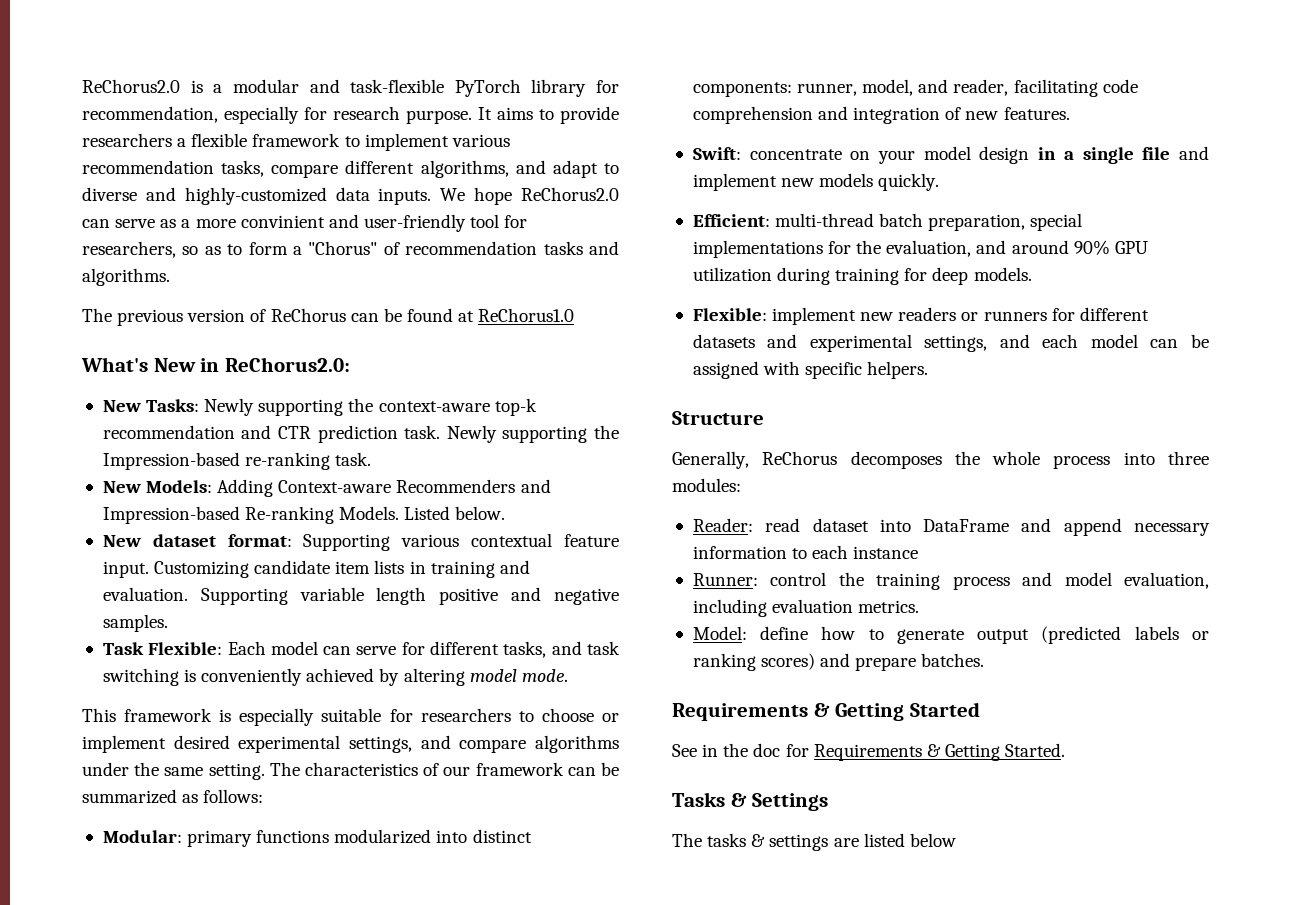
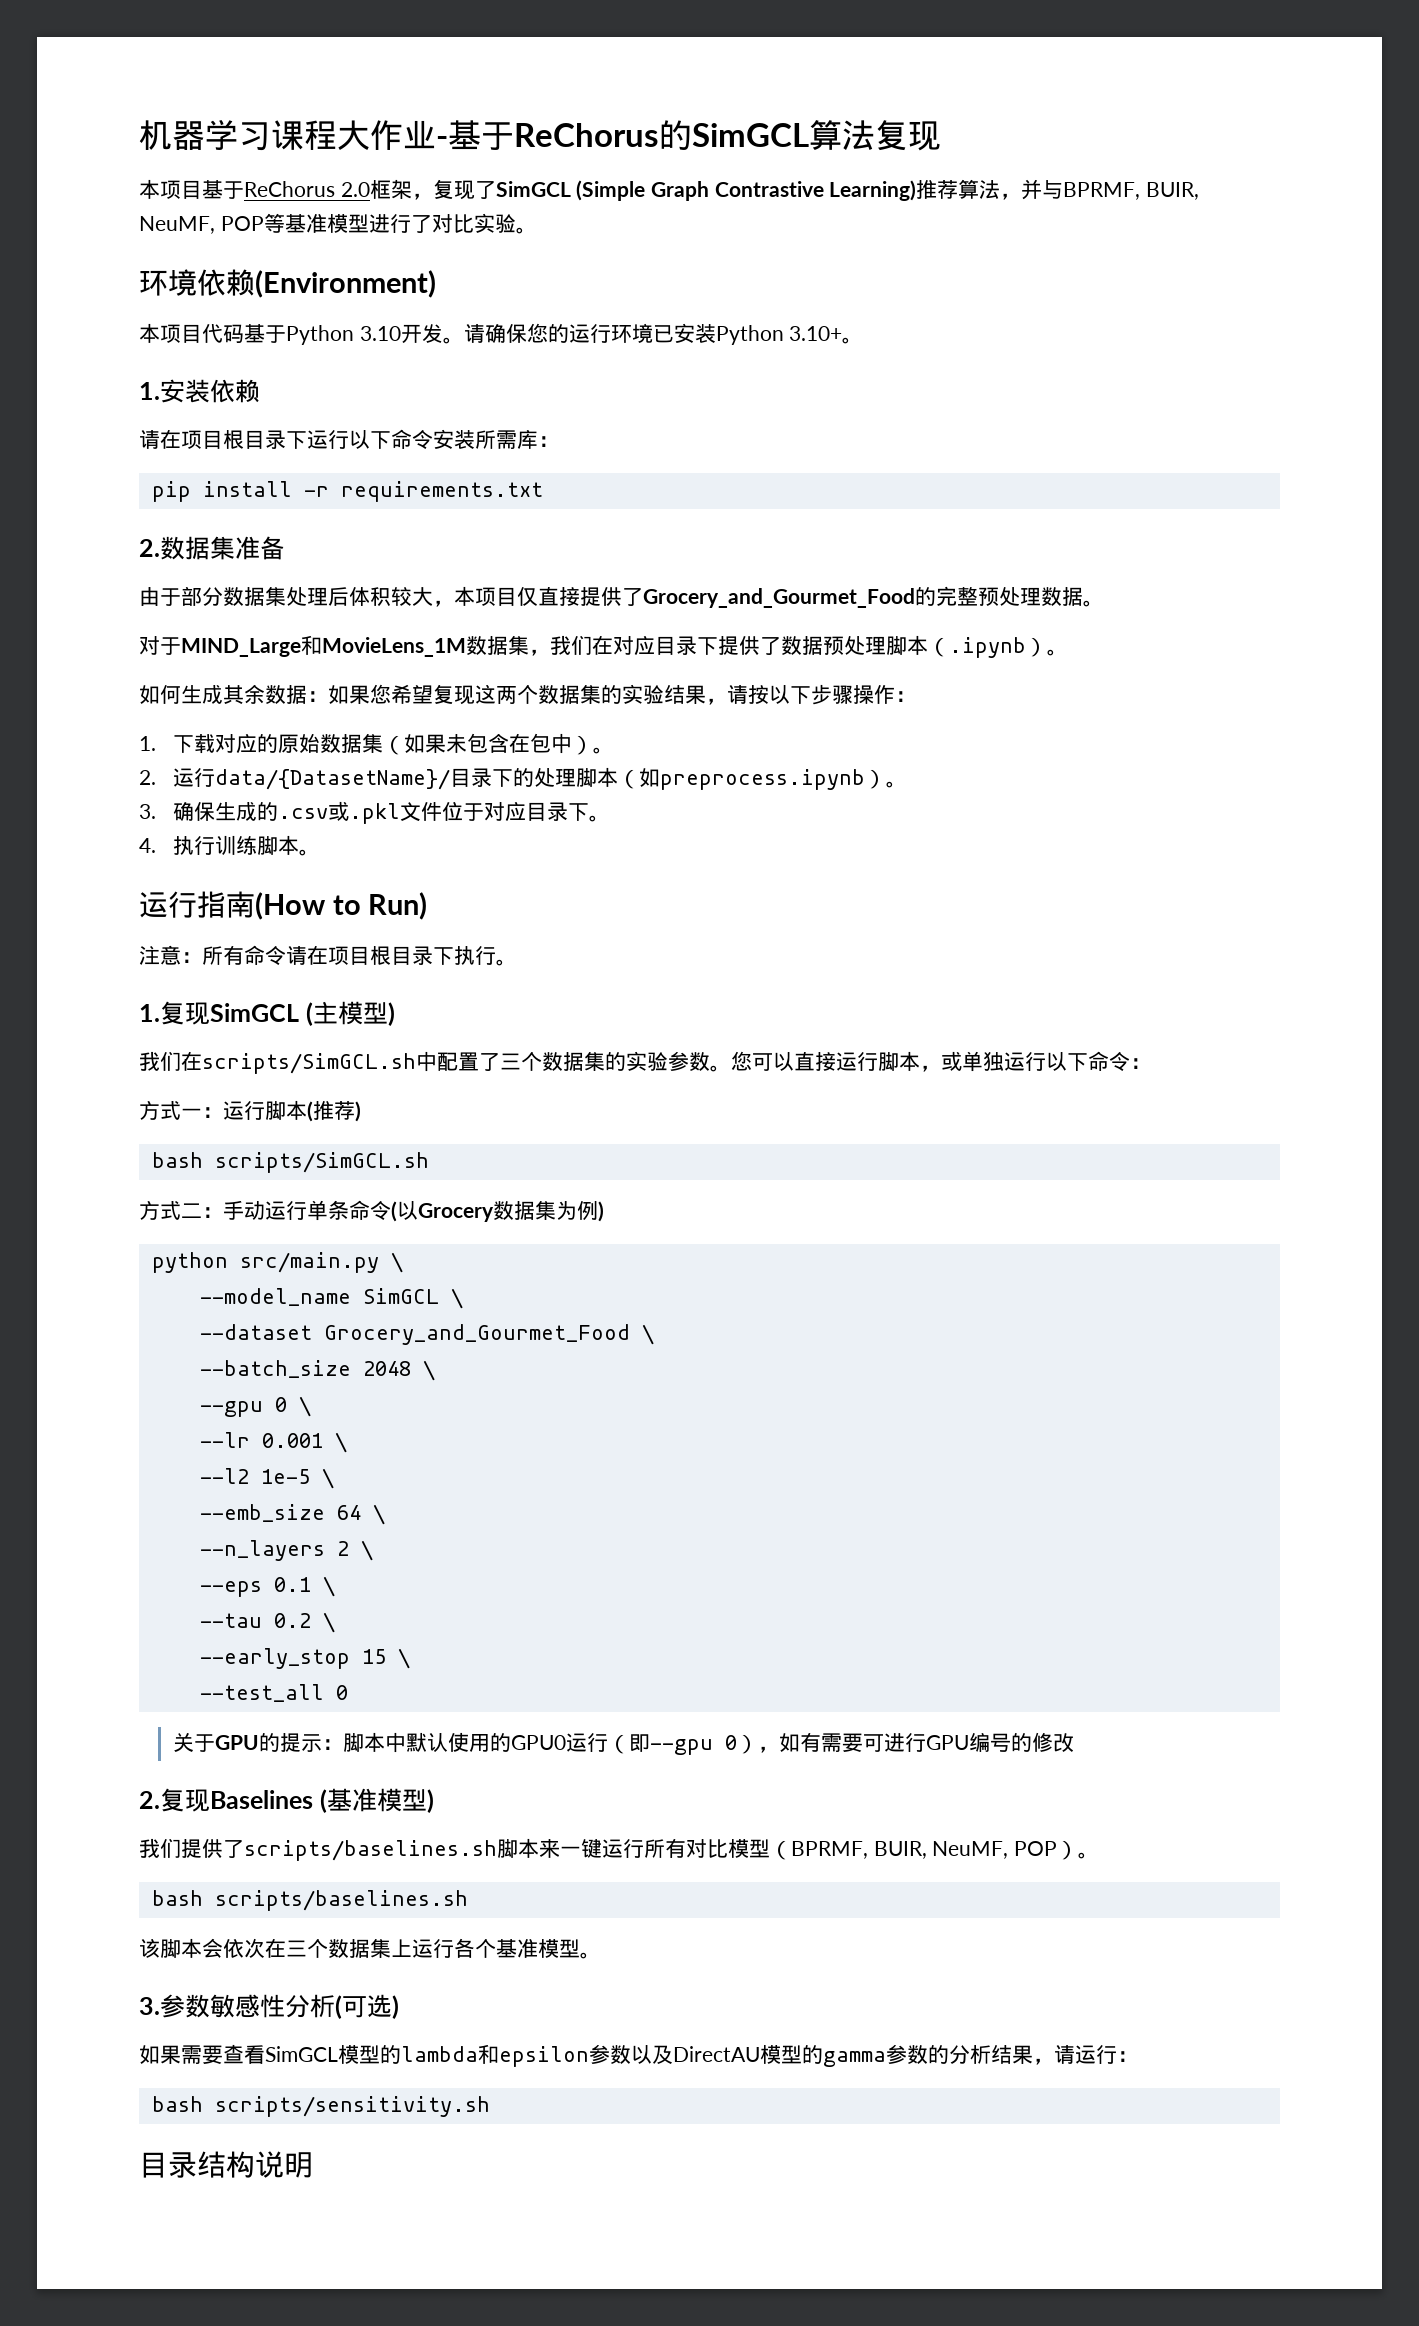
- ReChorus2.0 is a modular and task-flexible PyTorch library for recommendation, especially for research purpose. It aims to provide researchers a flexible framework to implement various recommendation tasks, compare different algorithms, and adapt to diverse and highly-customized data inputs. We hope ReChorus2.0 can serve as a more convinient and user-friendly tool for researchers, so as to form a "Chorus" of recommendation tasks and algorithms.
- The previous version of ReChorus can be found at ReChorus1.0
- What's New in ReChorus2.0:
- New Tasks: Newly supporting the context-aware top-k recommendation and CTR prediction task. Newly supporting the Impression-based re-ranking task.
- New Models: Adding Context-aware Recommenders and Impression-based Re-ranking Models. Listed below.
- New dataset format: Supporting various contextual feature input. Customizing candidate item lists in training and evaluation. Supporting variable length positive and negative samples.
- Task Flexible: Each model can serve for different tasks, and task switching is conveniently achieved by altering model mode.
- This framework is especially suitable for researchers to choose or implement desired experimental settings, and compare algorithms under the same setting. The characteristics of our framework can be summarized as follows:
- Modular: primary functions modularized into distinct components: runner, model, and reader, facilitating code comprehension and integration of new features.
- Swift: concentrate on your model design in a single file and implement new models quickly.
- Efficient: multi-thread batch preparation, special implementations for the evaluation, and around 90% GPU utilization during training for deep models.
- Flexible: implement new readers or runners for different datasets and experimental settings, and each model can be assigned with specific helpers.
- Structure
- Generally, ReChorus decomposes the whole process into three modules:
- Reader: read dataset into DataFrame and append necessary information to each instance
- Runner: control the training process and model evaluation, including evaluation metrics.
- Model: define how to generate output (predicted labels or ranking scores) and prepare batches.
- Requirements & Getting Started
- See in the doc for Requirements & Getting Started.
- Tasks & Settings
- The tasks & settings are listed below
+ 机器学习课程大作业-基于ReChorus的SimGCL算法复现
+ 本项目基于ReChorus 2.0框架，复现了SimGCL (Simple Graph Contrastive Learning)推荐算法，并与BPRMF, BUIR, NeuMF, POP等基准模型进行了对比实验。
+ 环境依赖(Environment)
+ 本项目代码基于Python 3.10开发。请确保您的运行环境已安装Python 3.10+。
+ 1.安装依赖
+ 请在项目根目录下运行以下命令安装所需库：
+ pip install -r requirements.txt
+ 2.数据集准备
+ 由于部分数据集处理后体积较大，本项目仅直接提供了Grocery_and_Gourmet_Food的完整预处理数据。
+ 对于MIND_Large和MovieLens_1M数据集，我们在对应目录下提供了数据预处理脚本（.ipynb）。
+ 如何生成其余数据：如果您希望复现这两个数据集的实验结果，请按以下步骤操作：
+ 1.下载对应的原始数据集（如果未包含在包中）。
+ 2.运行data/{DatasetName}/目录下的处理脚本（如preprocess.ipynb）。
+ 3.确保生成的.csv或.pkl文件位于对应目录下。
+ 4.执行训练脚本。
+ 运行指南(How to Run)
+ 注意：所有命令请在项目根目录下执行。
+ 1.复现SimGCL (主模型)
+ 我们在scripts/SimGCL.sh中配置了三个数据集的实验参数。您可以直接运行脚本，或单独运行以下命令：
+ 方式一：运行脚本(推荐)
+ bash scripts/SimGCL.sh
+ 方式二：手动运行单条命令(以Grocery数据集为例)
+ python src/main.py \
+ --model_name SimGCL \
+ --dataset Grocery_and_Gourmet_Food \
+ --batch_size 2048 \
+ --gpu 0 \
+ --lr 0.001 \
+ --l2 1e-5 \
+ --emb_size 64 \
+ --n_layers 2 \
+ --eps 0.1 \
+ --tau 0.2 \
+ --early_stop 15 \
+ --test_all 0
+ 关于GPU的提示：脚本中默认使用的GPU0运行（即--gpu 0），如有需要可进行GPU编号的修改
+ 2.复现Baselines (基准模型)
+ 我们提供了scripts/baselines.sh脚本来一键运行所有对比模型（BPRMF, BUIR, NeuMF, POP）。
+ bash scripts/baselines.sh
+ 该脚本会依次在三个数据集上运行各个基准模型。
+ 3.参数敏感性分析(可选)
+ 如果需要查看SimGCL模型的lambda和epsilon参数以及DirectAU模型的gamma参数的分析结果，请运行：
+ bash scripts/sensitivity.sh
+ 目录结构说明

